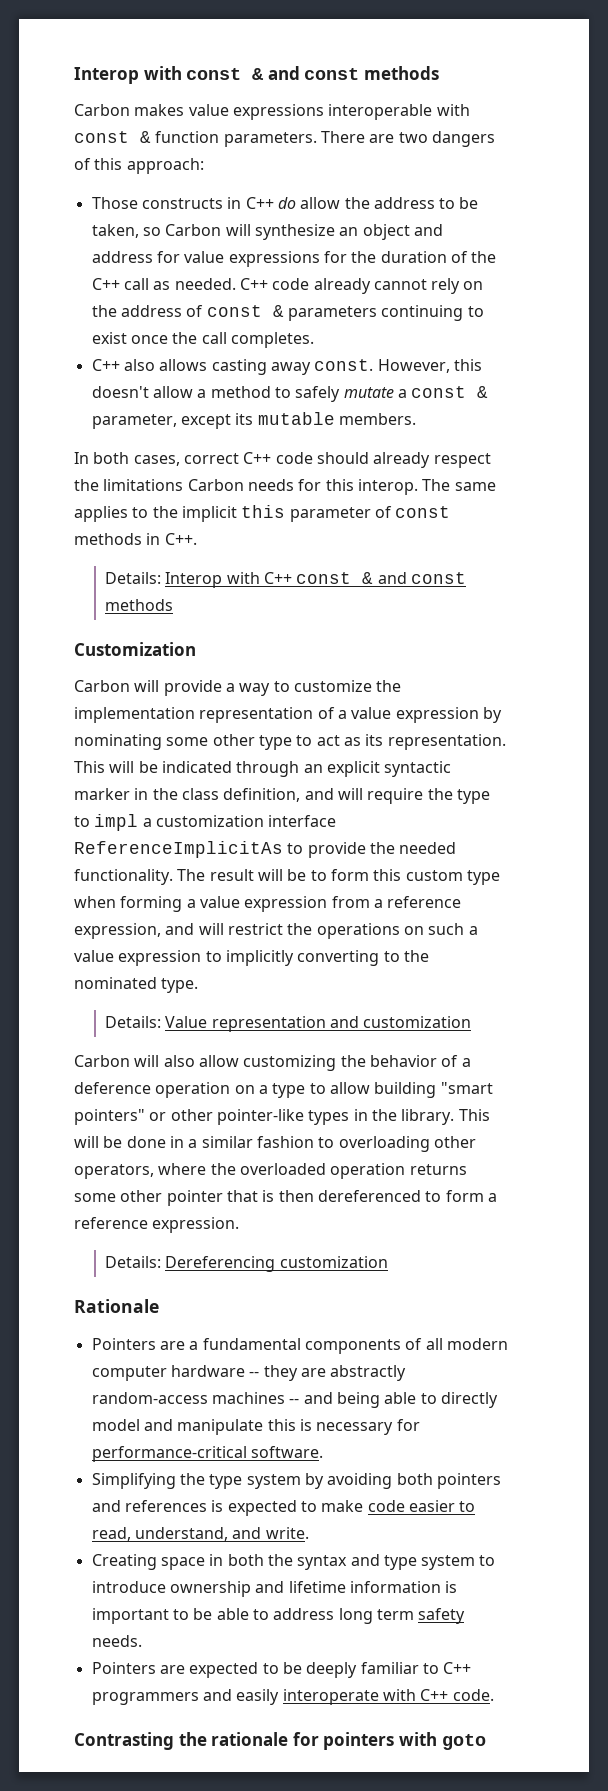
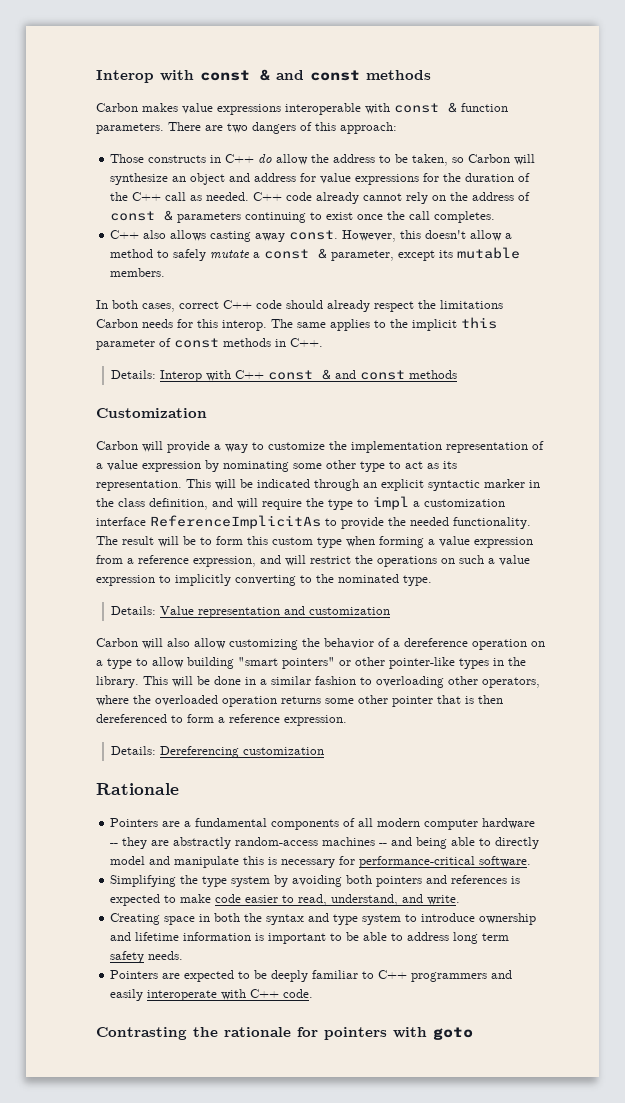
- Carbon will also allow customizing the behavior of a deference operation on a type to allow building "smart pointers" or other pointer-like types in the library.
+ Carbon will also allow customizing the behavior of a dereference operation on a type to allow building "smart pointers" or other pointer-like types in the library.

